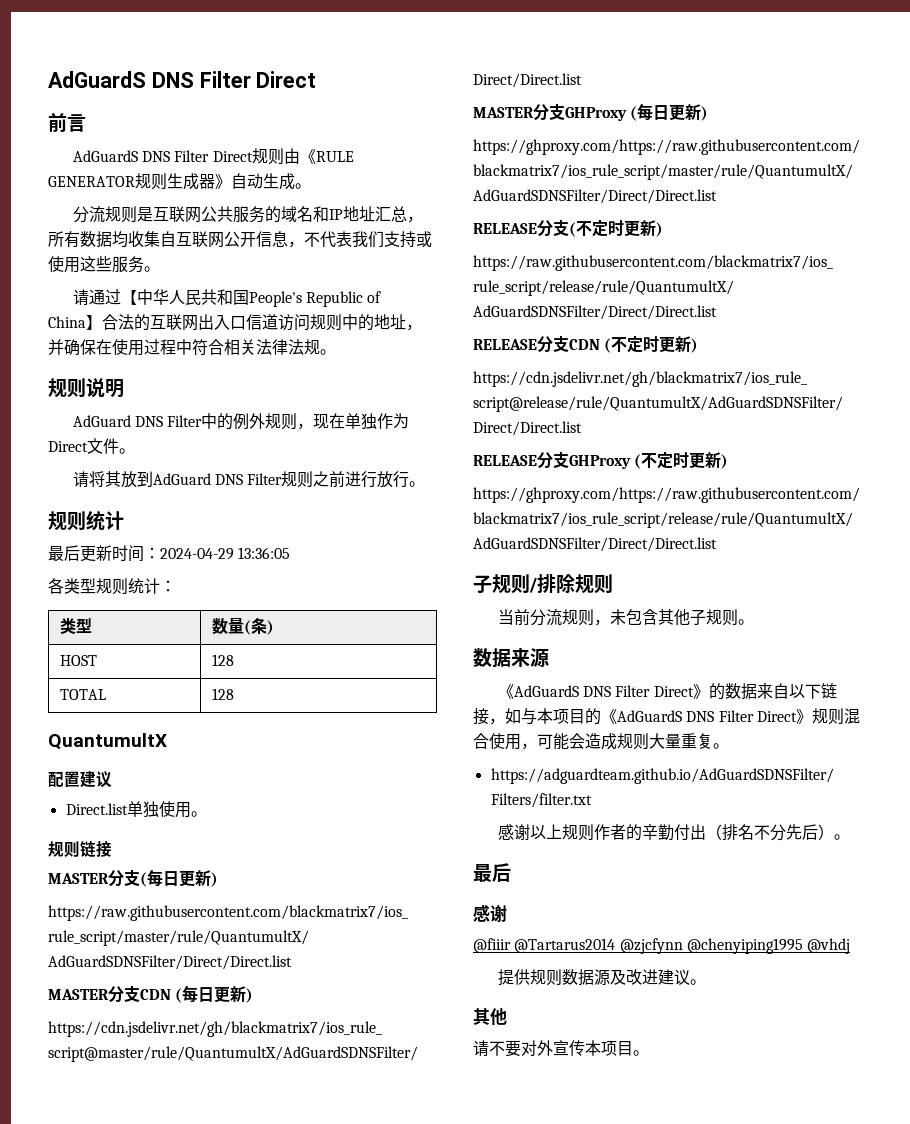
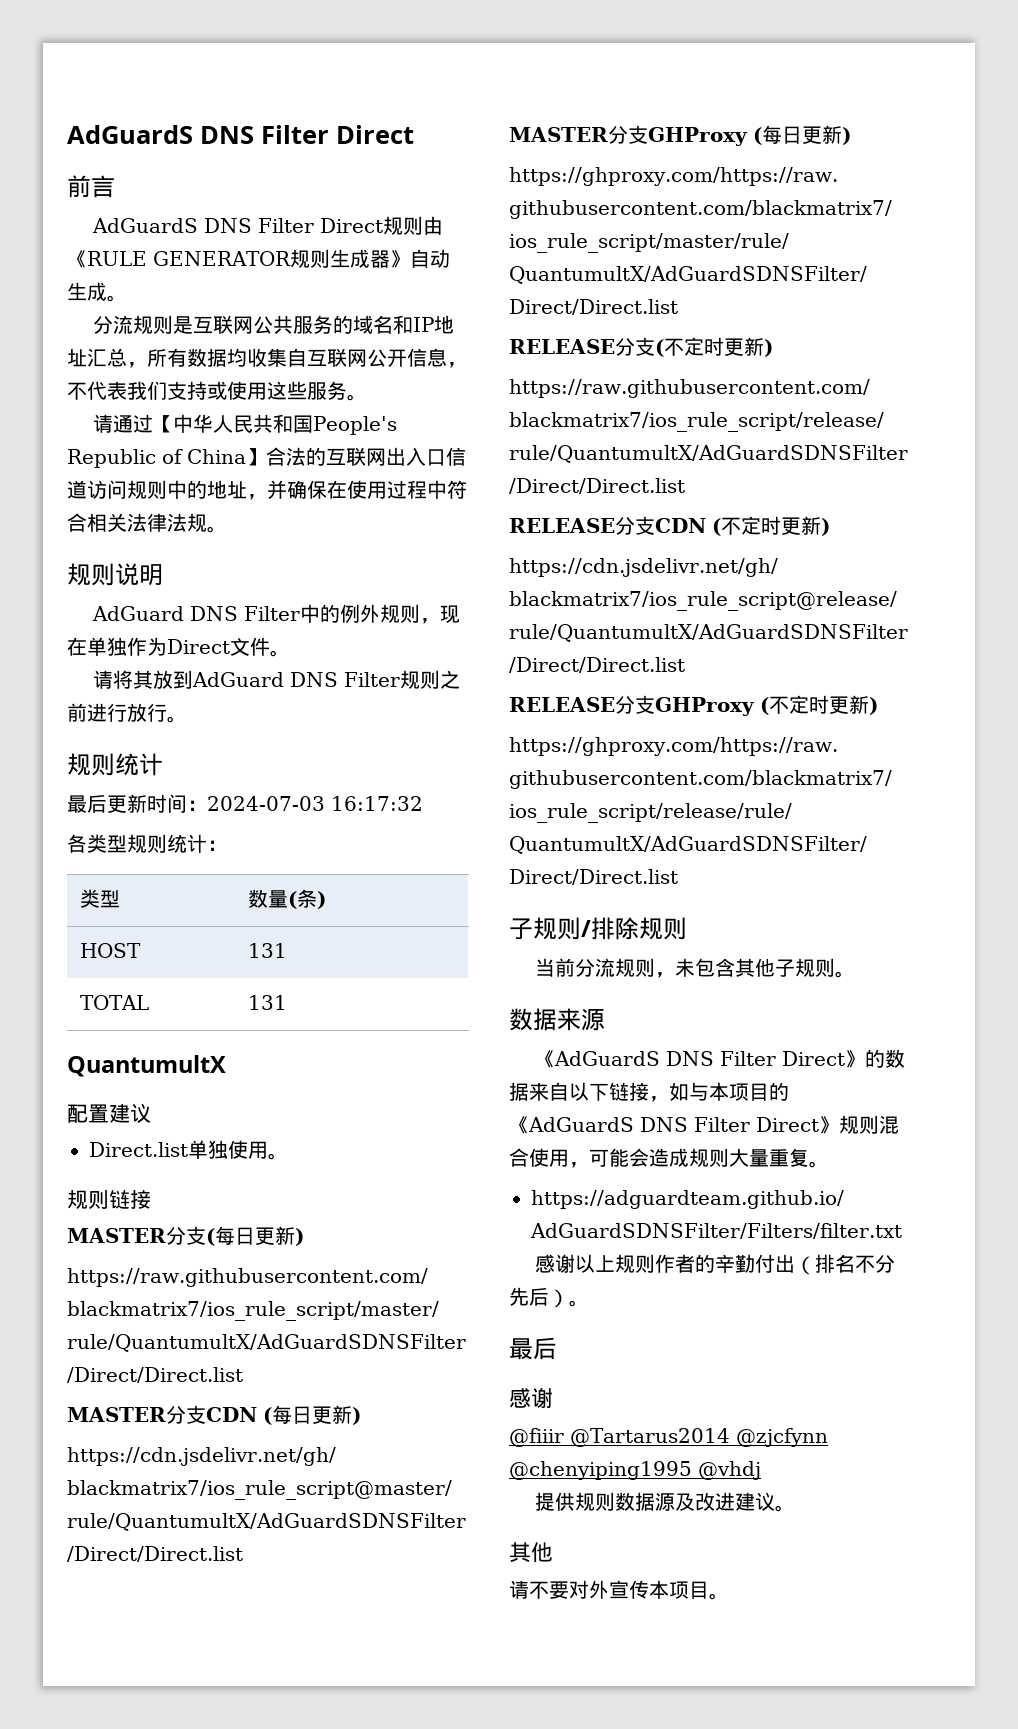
- 最后更新时间：2024-04-29 13:36:05
+ 最后更新时间：2024-07-03 16:17:32
- HOST | 128
+ HOST | 131
- TOTAL | 128
+ TOTAL | 131

